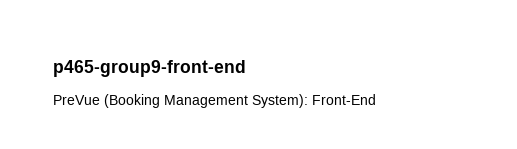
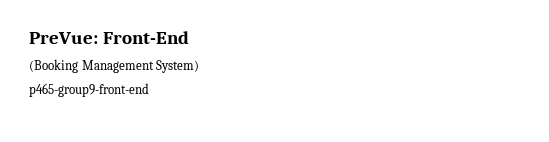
+ PreVue: Front-End
+ (Booking Management System)
  p465-group9-front-end
- PreVue (Booking Management System): Front-End

